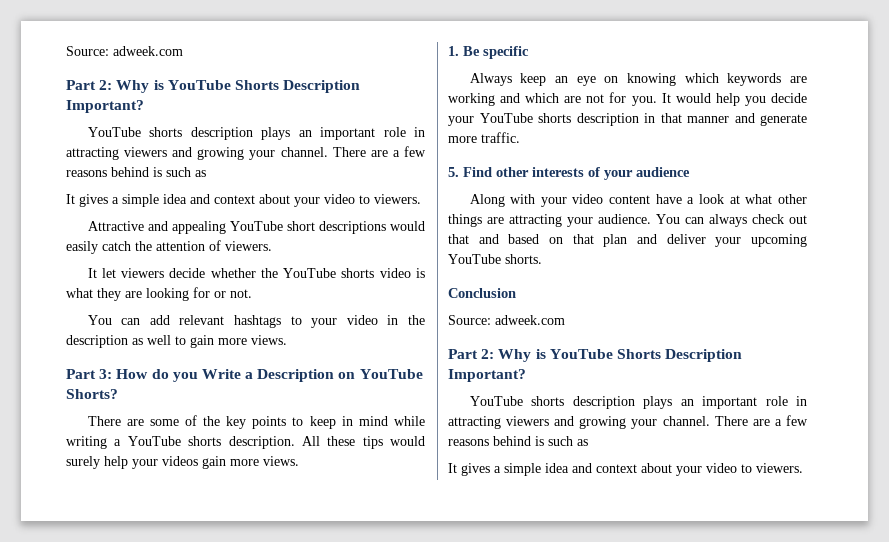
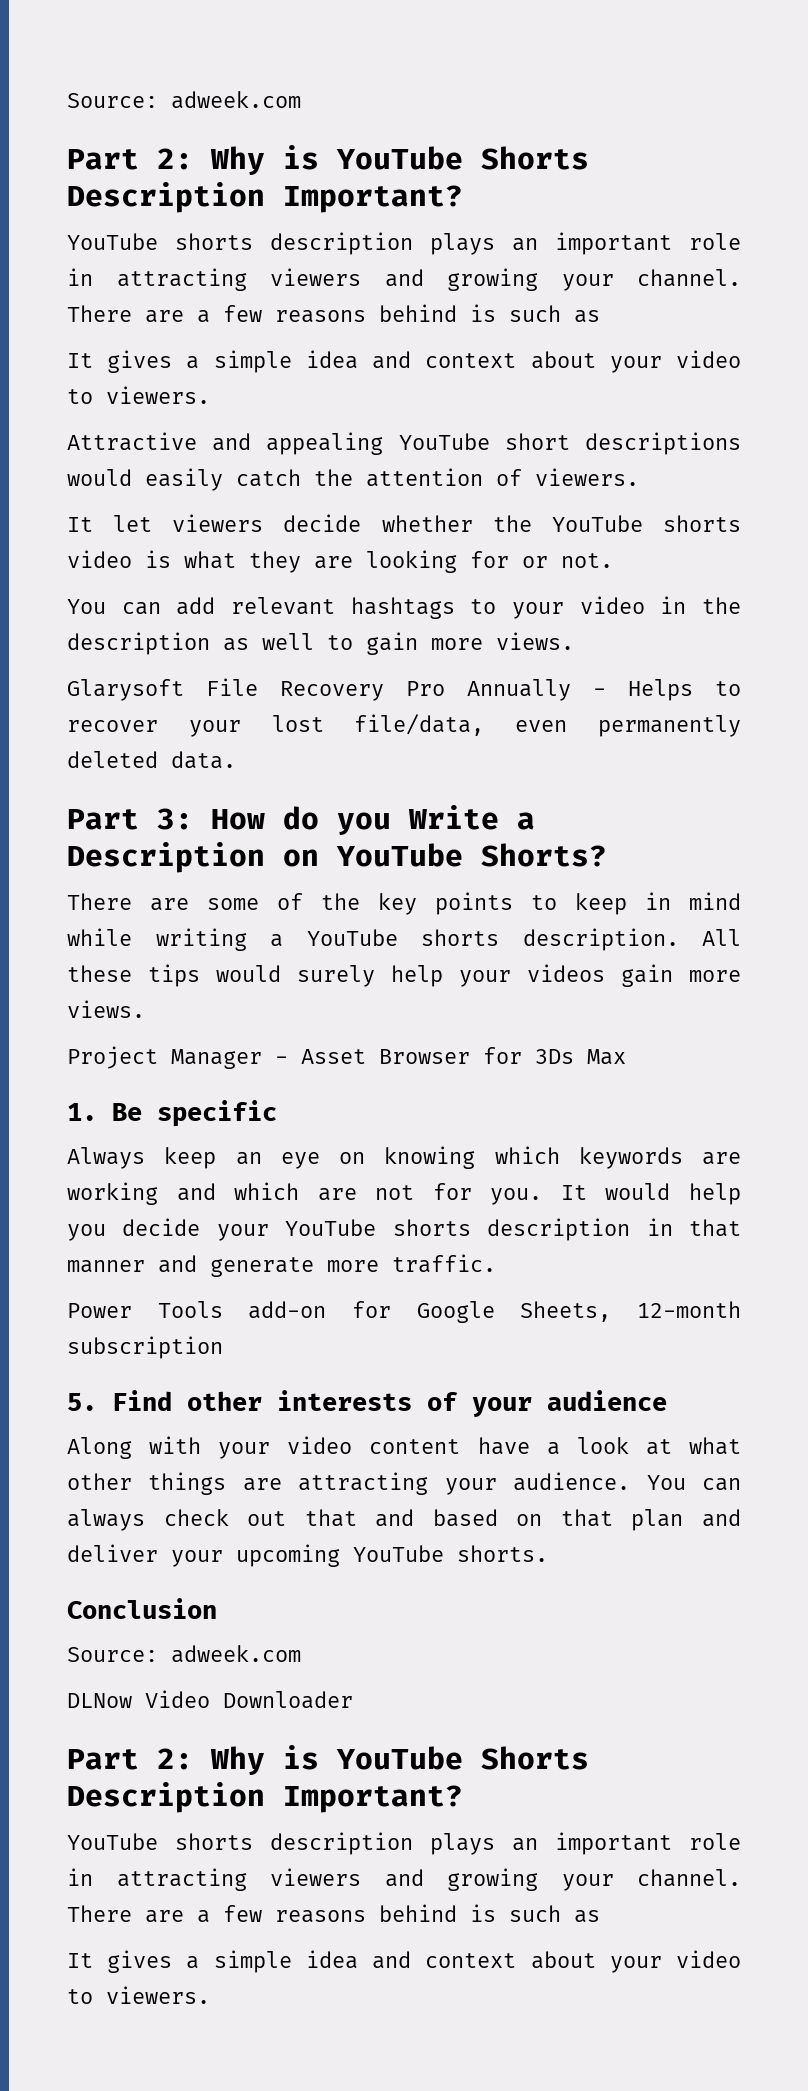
+ Glarysoft File Recovery Pro Annually - Helps to recover your lost file/data, even permanently deleted data.
+ Project Manager - Asset Browser for 3Ds Max
+ Power Tools add-on for Google Sheets, 12-month subscription
+ DLNow Video Downloader

